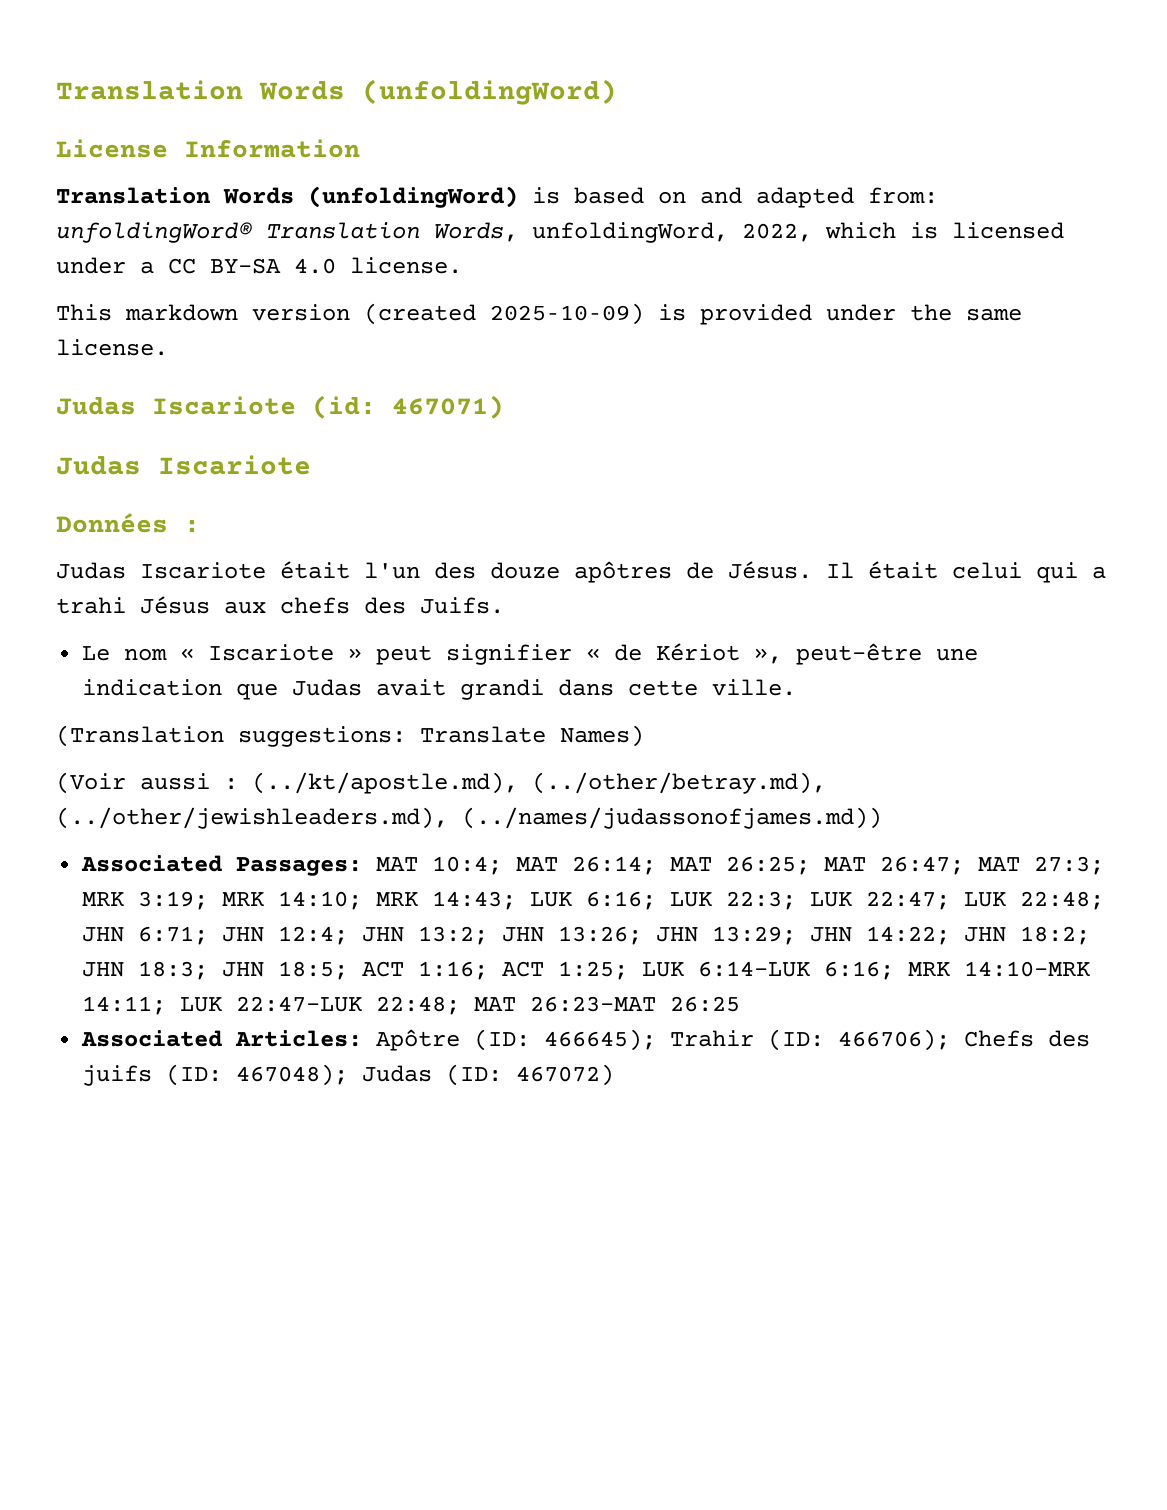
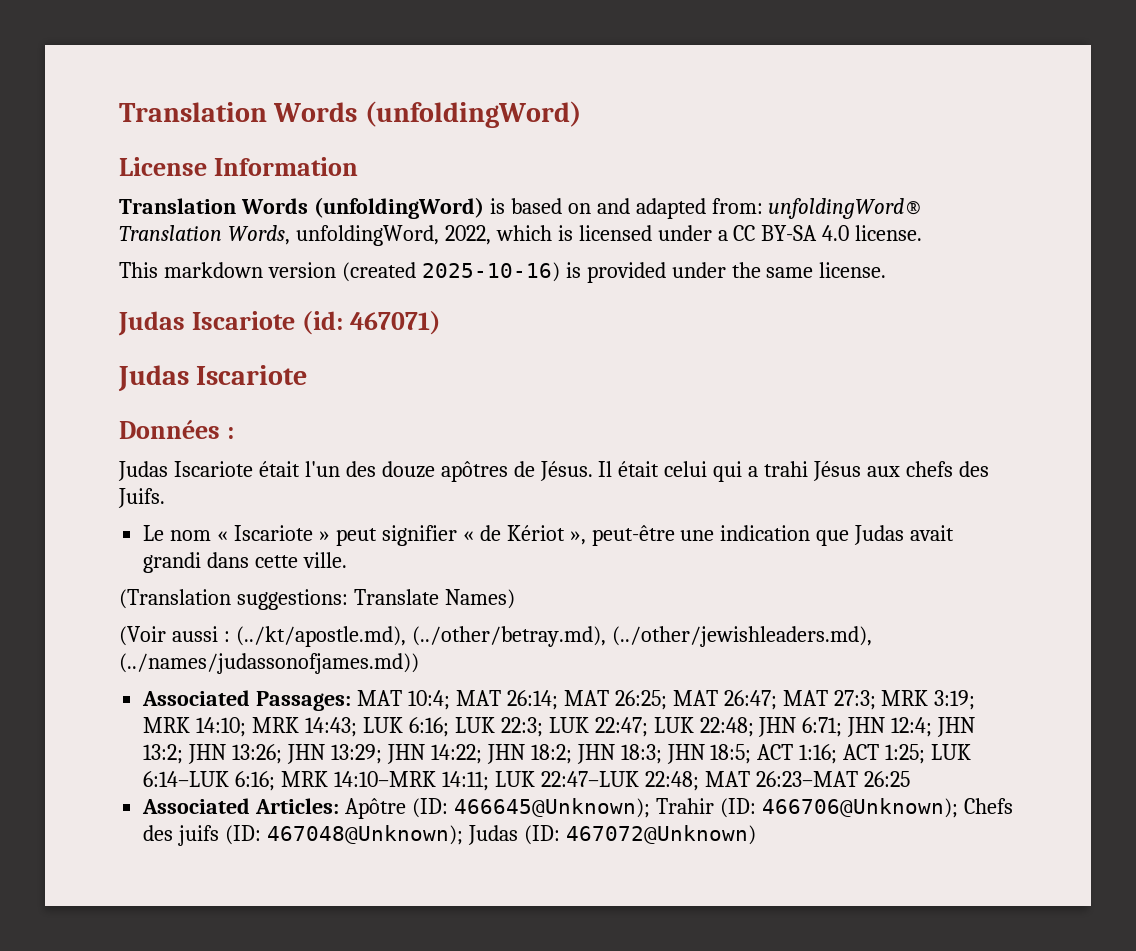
- This markdown version (created 2025-10-09) is provided under the same license.
+ This markdown version (created 2025-10-16) is provided under the same license.
- Associated Articles: Apôtre (ID: 466645); Trahir (ID: 466706); Chefs des juifs (ID: 467048); Judas (ID: 467072)
+ Associated Articles: Apôtre (ID: 466645@Unknown); Trahir (ID: 466706@Unknown); Chefs des juifs (ID: 467048@Unknown); Judas (ID: 467072@Unknown)

